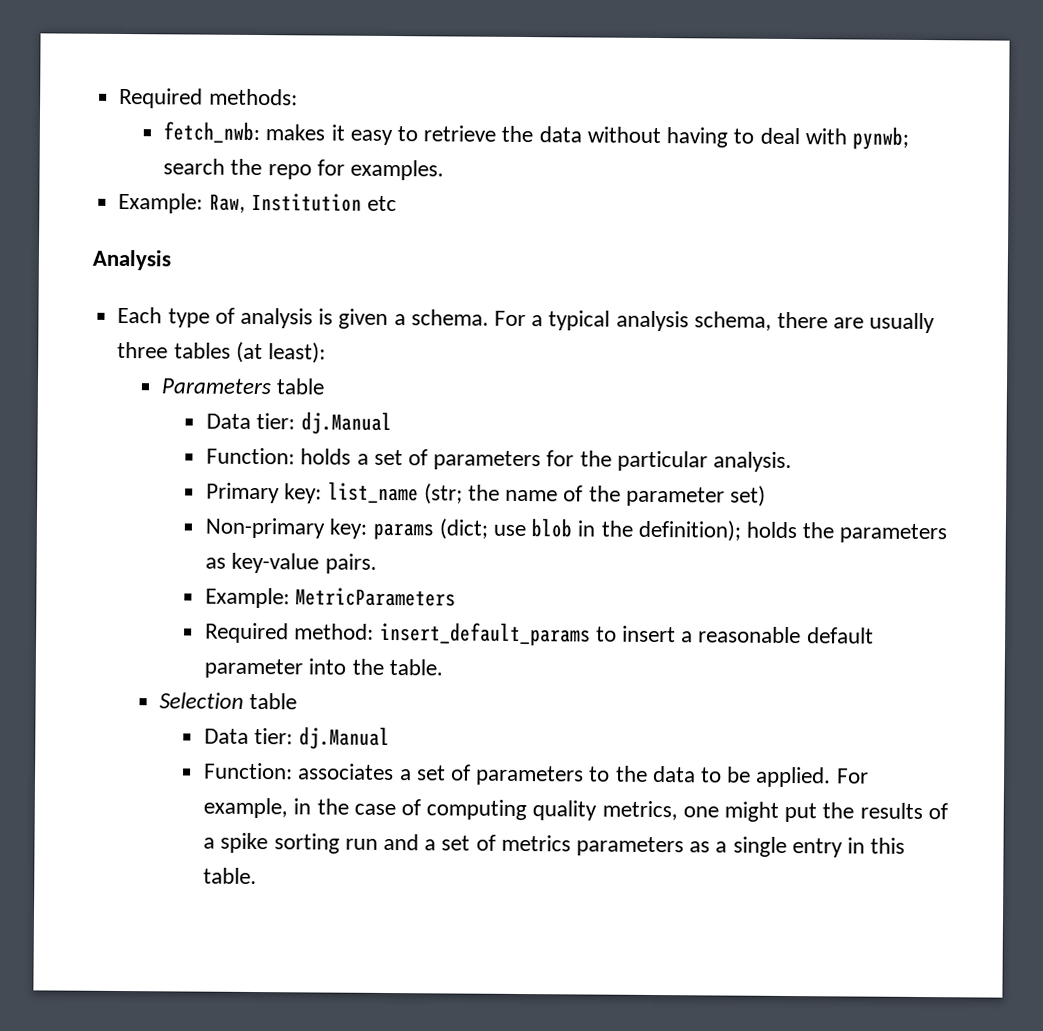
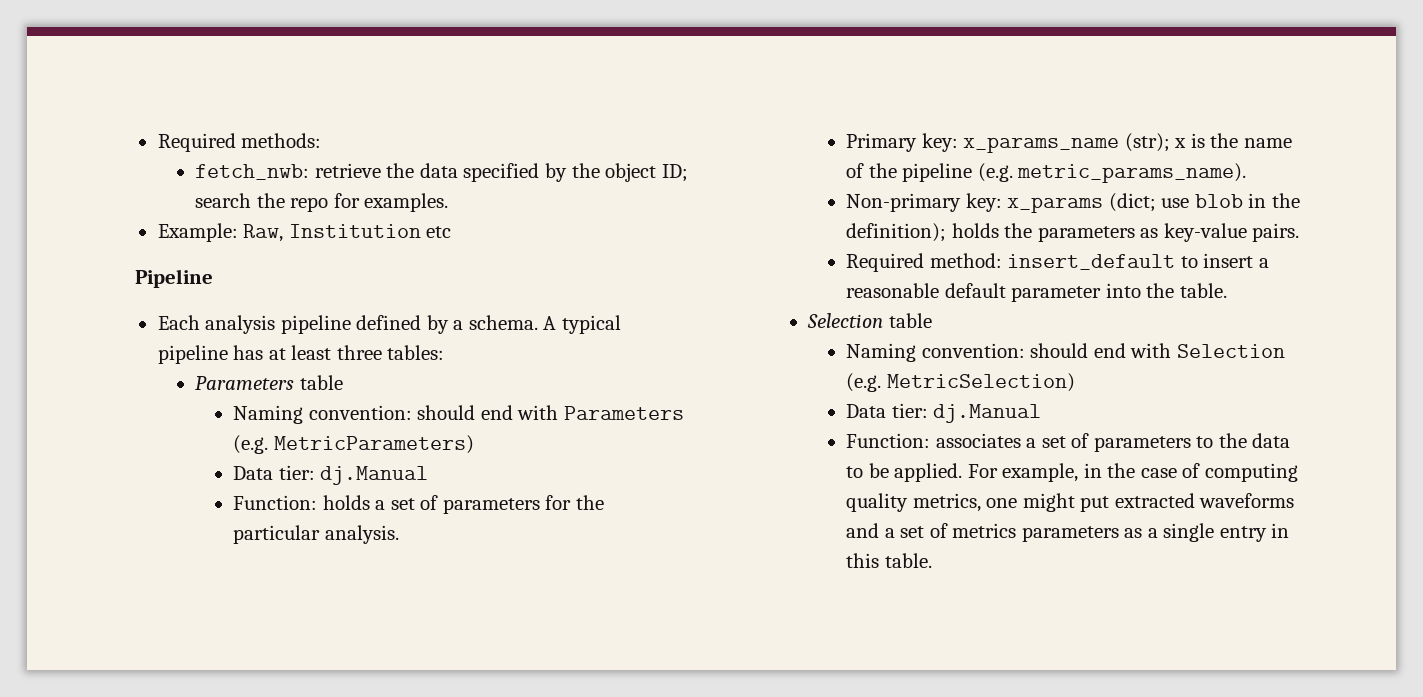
- fetch_nwb: makes it easy to retrieve the data without having to deal with pynwb; search the repo for examples.
+ fetch_nwb: retrieve the data specified by the object ID; search the repo for examples.
- Analysis
+ Pipeline
- Each type of analysis is given a schema. For a typical analysis schema, there are usually three tables (at least):
+ Each analysis pipeline defined by a schema. A typical pipeline has at least three tables:
  Parameters table
+ Naming convention: should end with Parameters (e.g. MetricParameters)
- Primary key: list_name (str; the name of the parameter set)
+ Primary key: x_params_name (str); x is the name of the pipeline (e.g. metric_params_name).
- Non-primary key: params (dict; use blob in the definition); holds the parameters as key-value pairs.
+ Non-primary key: x_params (dict; use blob in the definition); holds the parameters as key-value pairs.
- Example: MetricParameters
- Required method: insert_default_params to insert a reasonable default parameter into the table.
+ Required method: insert_default to insert a reasonable default parameter into the table.
+ Naming convention: should end with Selection (e.g. MetricSelection)
- For example, in the case of computing quality metrics, one might put the results of a spike sorting run and a set of metrics parameters as a single entry in this table.
+ For example, in the case of computing quality metrics, one might put extracted waveforms and a set of metrics parameters as a single entry in this table.

